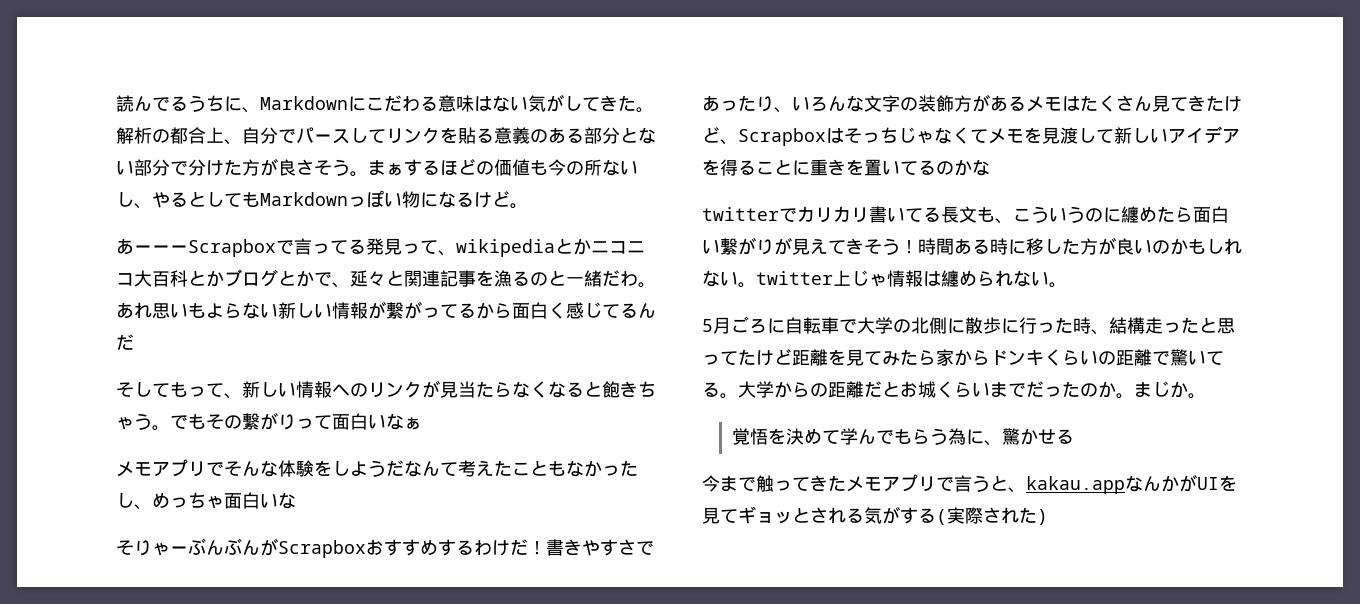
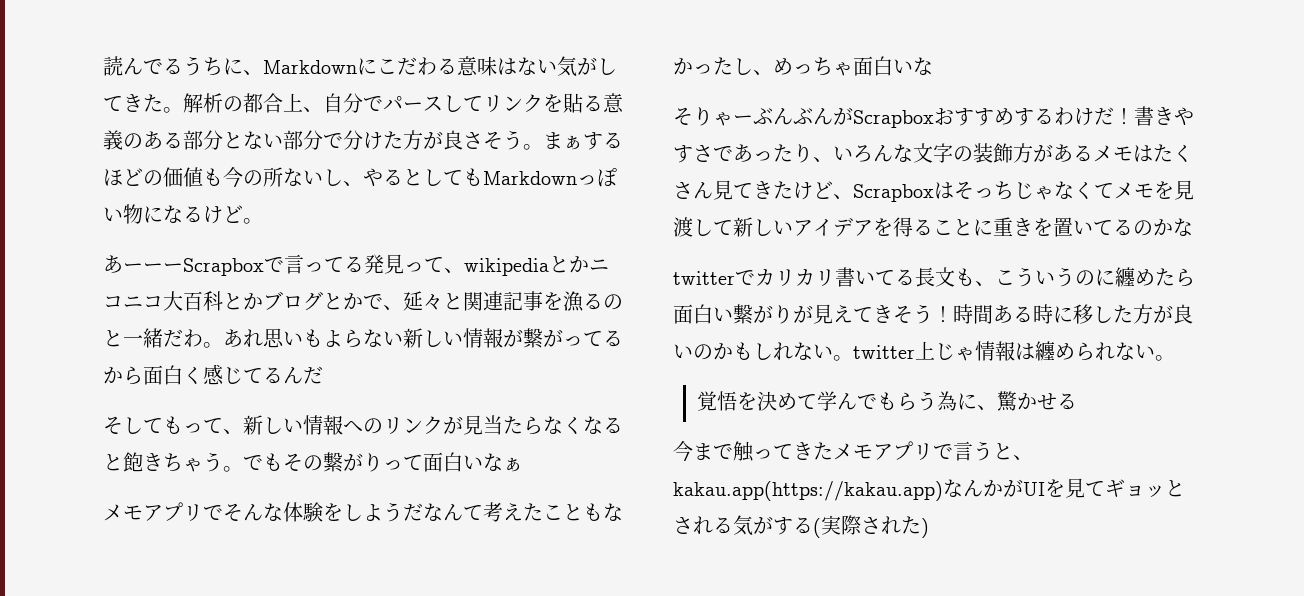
- 5月ごろに自転車で大学の北側に散歩に行った時、結構走ったと思ってたけど距離を見てみたら家からドンキくらいの距離で驚いてる。大学からの距離だとお城くらいまでだったのか。まじか。
- 今まで触ってきたメモアプリで言うと、kakau.appなんかがUIを見てギョッとされる気がする(実際された)
+ 今まで触ってきたメモアプリで言うと、kakau.app(https://kakau.app)なんかがUIを見てギョッとされる気がする(実際された)

